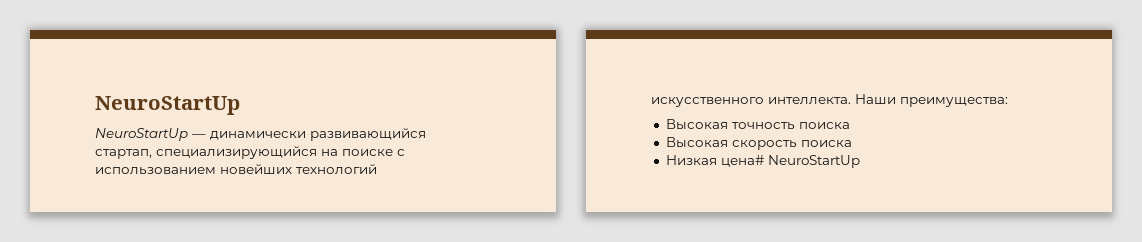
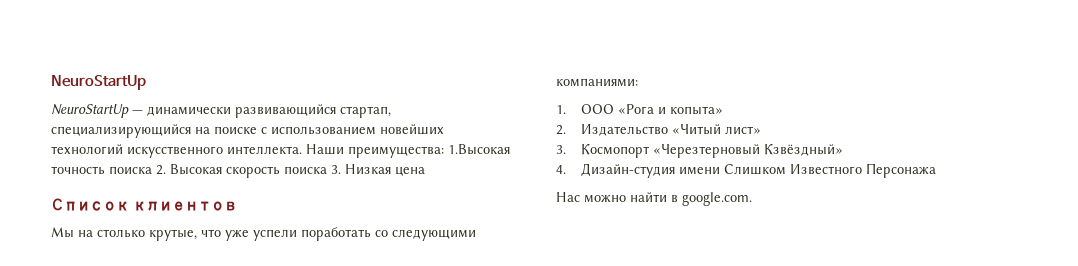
- Наши преимущества:
- Высокая точность поиска
- Высокая скорость поиска
- Низкая цена# NeuroStartUp
+ Наши преимущества: 1.Высокая точность поиска 2. Высокая скорость поиска 3. Низкая цена
+ Список клиентов
+ Мы на столько крутые, что уже успели поработать со следующими компаниями:
+ 1. ООО «Рога и копыта»
+ 2. Издательство «Читый лист»
+ 3. Космопорт «Черезтерновый Кзвёздный»
+ 4. Дизайн-студия имени Слишком Известного Персонажа
+ Нас можно найти в google.com.

